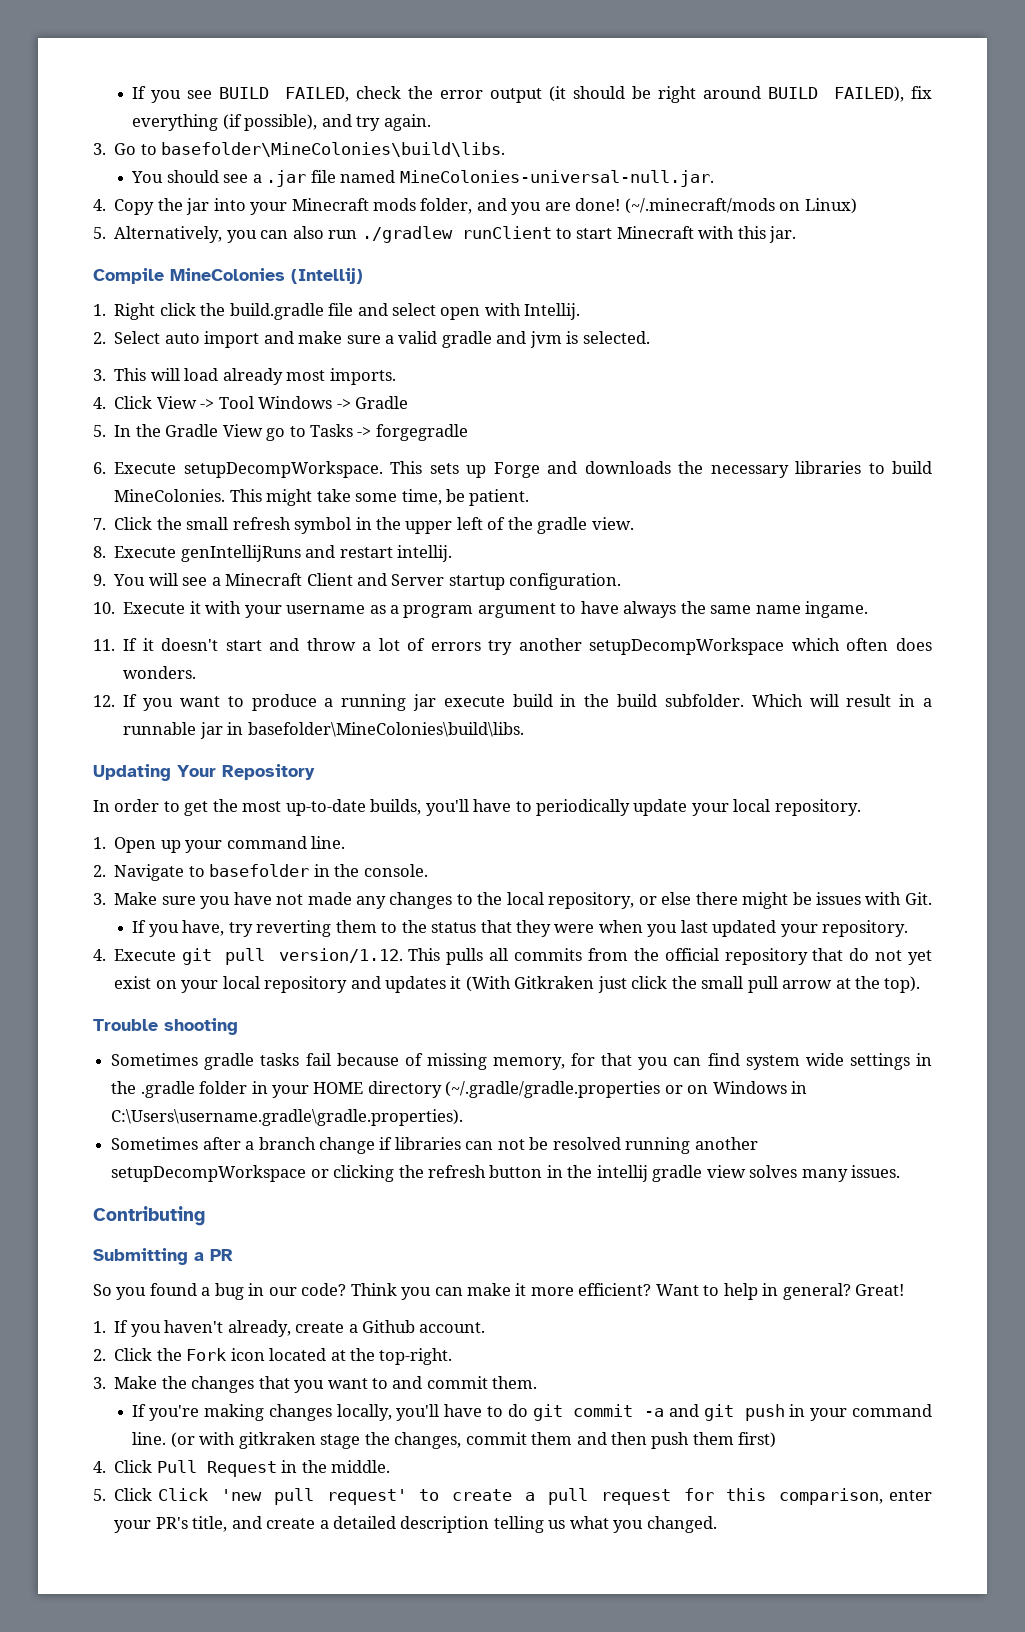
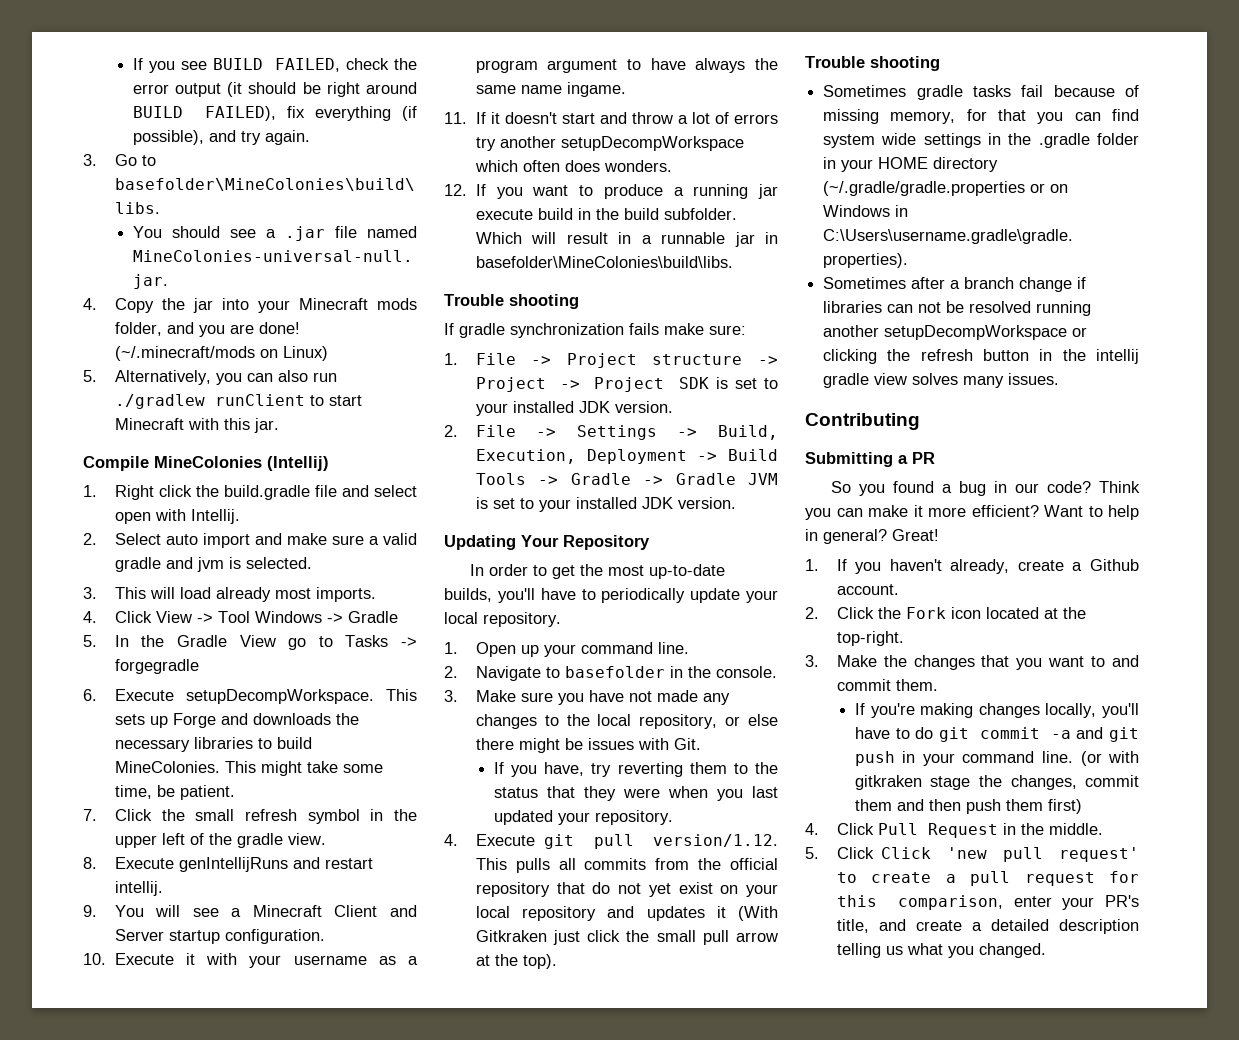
  Which will result in a runnable jar in basefolder\MineColonies\build\libs.
+ Trouble shooting
+ If gradle synchronization fails make sure:
+ 1. File -> Project structure -> Project -> Project SDK is set to your installed JDK version.
+ 2. File -> Settings -> Build, Execution, Deployment -> Build Tools -> Gradle -> Gradle JVM is set to your installed JDK version.

